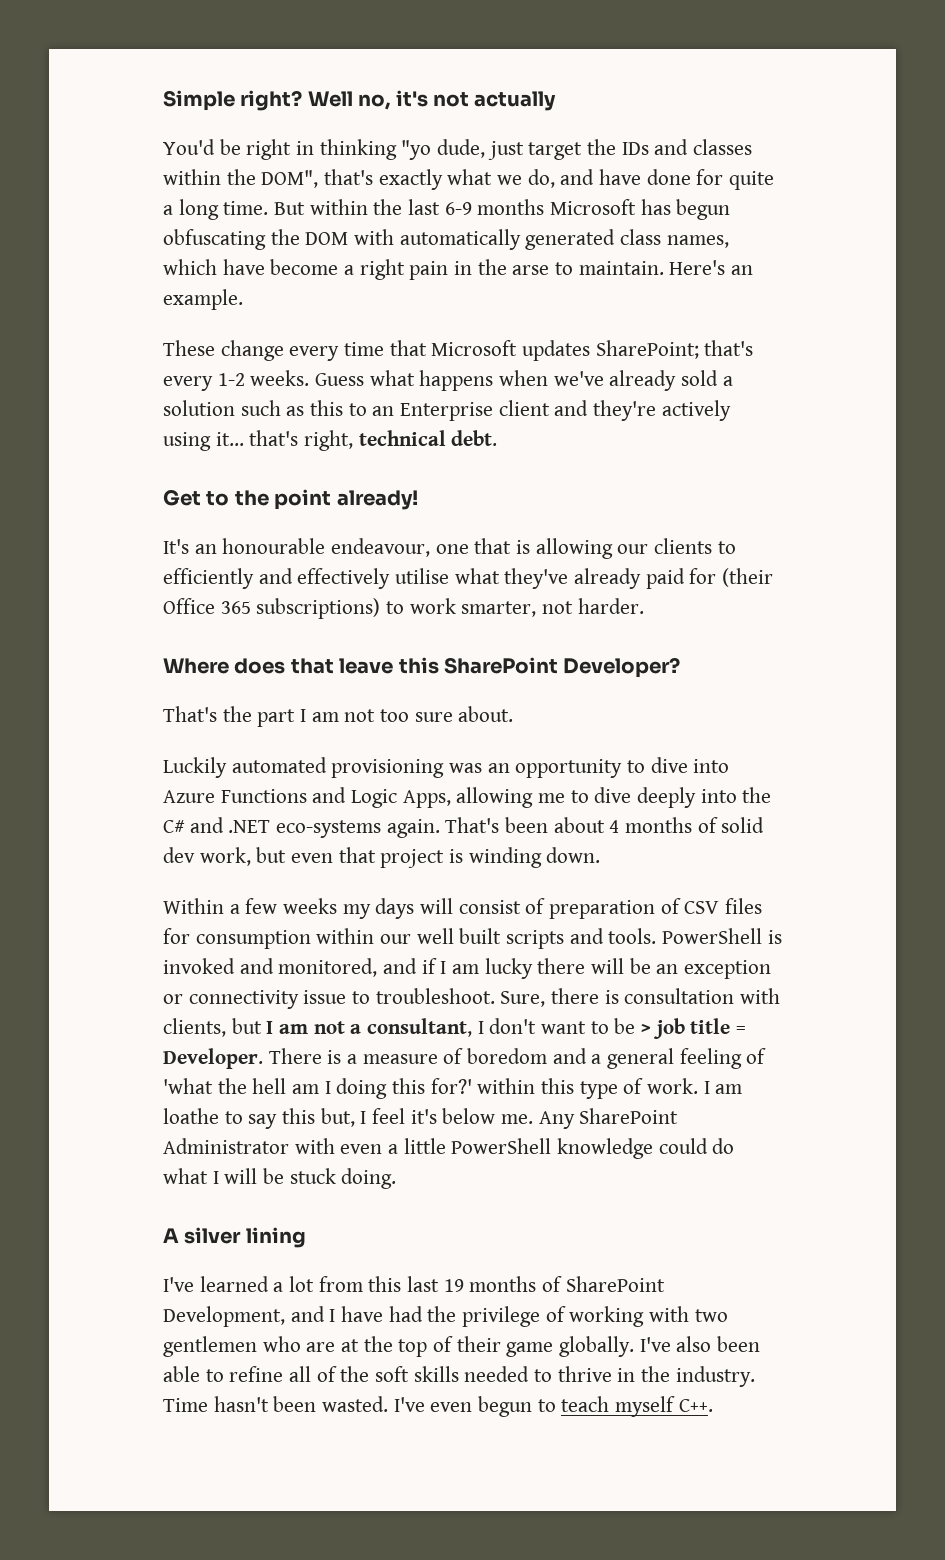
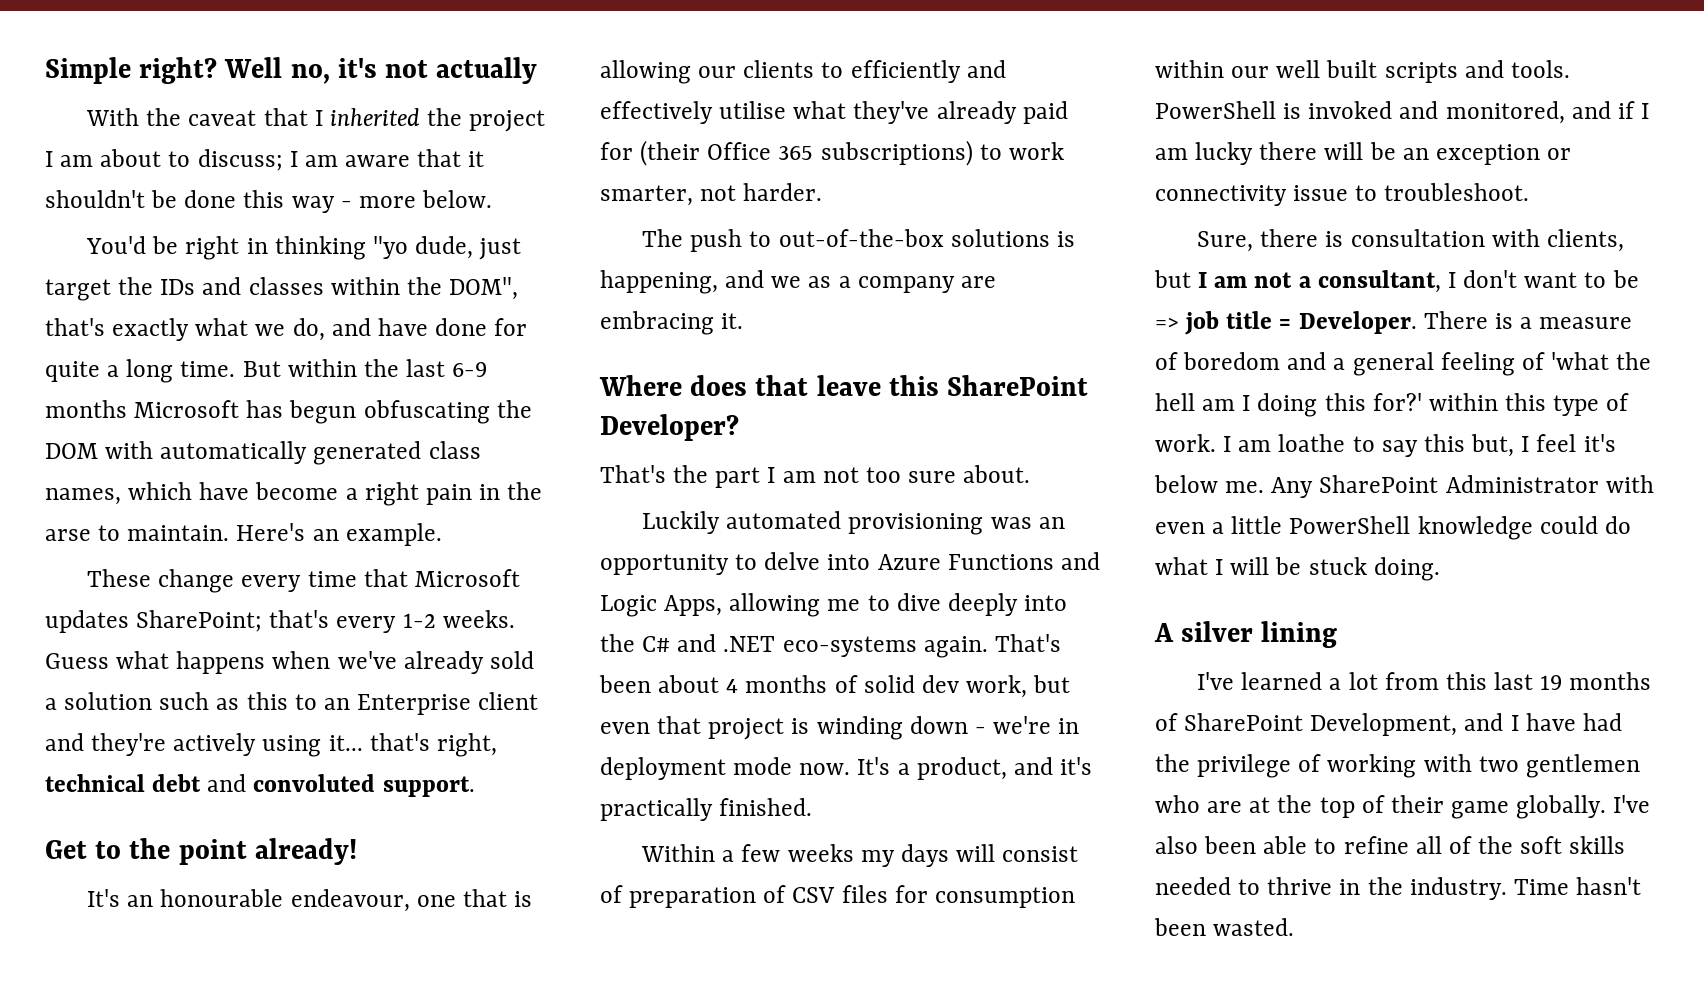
+ With the caveat that I inherited the project I am about to discuss; I am aware that it shouldn't be done this way - more below.
- Guess what happens when we've already sold a solution such as this to an Enterprise client and they're actively using it... that's right, technical debt.
+ Guess what happens when we've already sold a solution such as this to an Enterprise client and they're actively using it... that's right, technical debt and convoluted support.
+ The push to out-of-the-box solutions is happening, and we as a company are embracing it.
- Luckily automated provisioning was an opportunity to dive into Azure Functions and Logic Apps, allowing me to dive deeply into the C# and .NET eco-systems again.
+ Luckily automated provisioning was an opportunity to delve into Azure Functions and Logic Apps, allowing me to dive deeply into the C# and .NET eco-systems again.
- That's been about 4 months of solid dev work, but even that project is winding down.
+ That's been about 4 months of solid dev work, but even that project is winding down - we're in deployment mode now. It's a product, and it's practically finished.
- PowerShell is invoked and monitored, and if I am lucky there will be an exception or connectivity issue to troubleshoot. Sure, there is consultation with clients, but I am not a consultant, I don't want to be > job title = Developer.
+ PowerShell is invoked and monitored, and if I am lucky there will be an exception or connectivity issue to troubleshoot.
+ Sure, there is consultation with clients, but I am not a consultant, I don't want to be => job title = Developer.
- I've even begun to teach myself C++.

